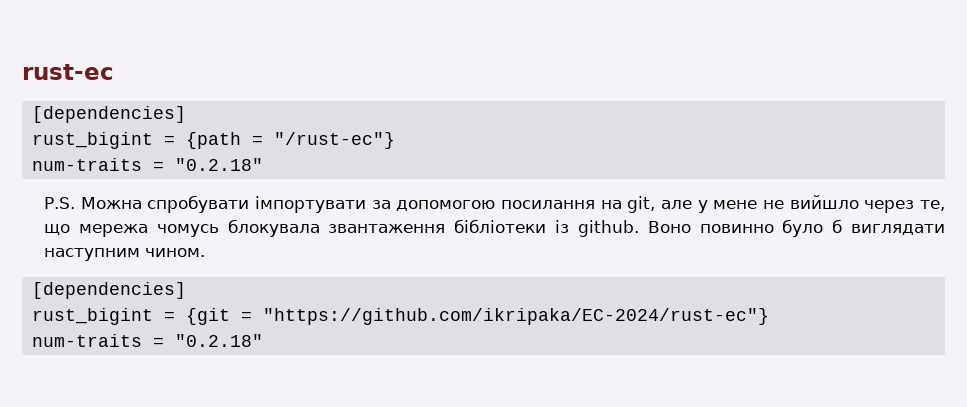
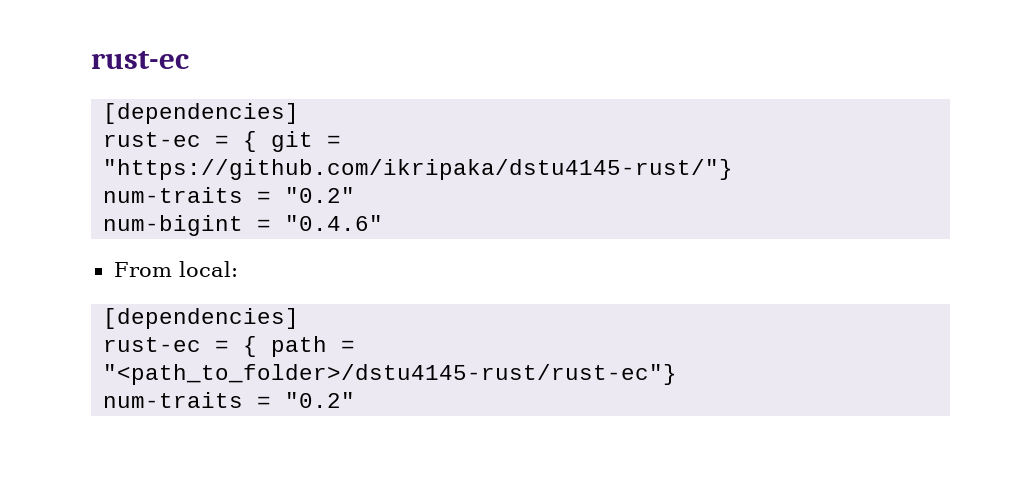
- rust_bigint = {path = "/rust-ec"}
- num-traits = "0.2.18"
- P.S. Можна спробувати імпортувати за допомогою посилання на git, але у мене не вийшло через те, що мережа чомусь блокувала звантаження бібліотеки із github. Воно повинно було б виглядати наступним чином.
+ rust-ec = { git = "https://github.com/ikripaka/dstu4145-rust/"}
+ num-traits = "0.2"
+ num-bigint = "0.4.6"
+ From local:
  [dependencies]
- rust_bigint = {git = "https://github.com/ikripaka/EC-2024/rust-ec"}
- num-traits = "0.2.18"
+ rust-ec = { path = "<path_to_folder>/dstu4145-rust/rust-ec"}
+ num-traits = "0.2"

